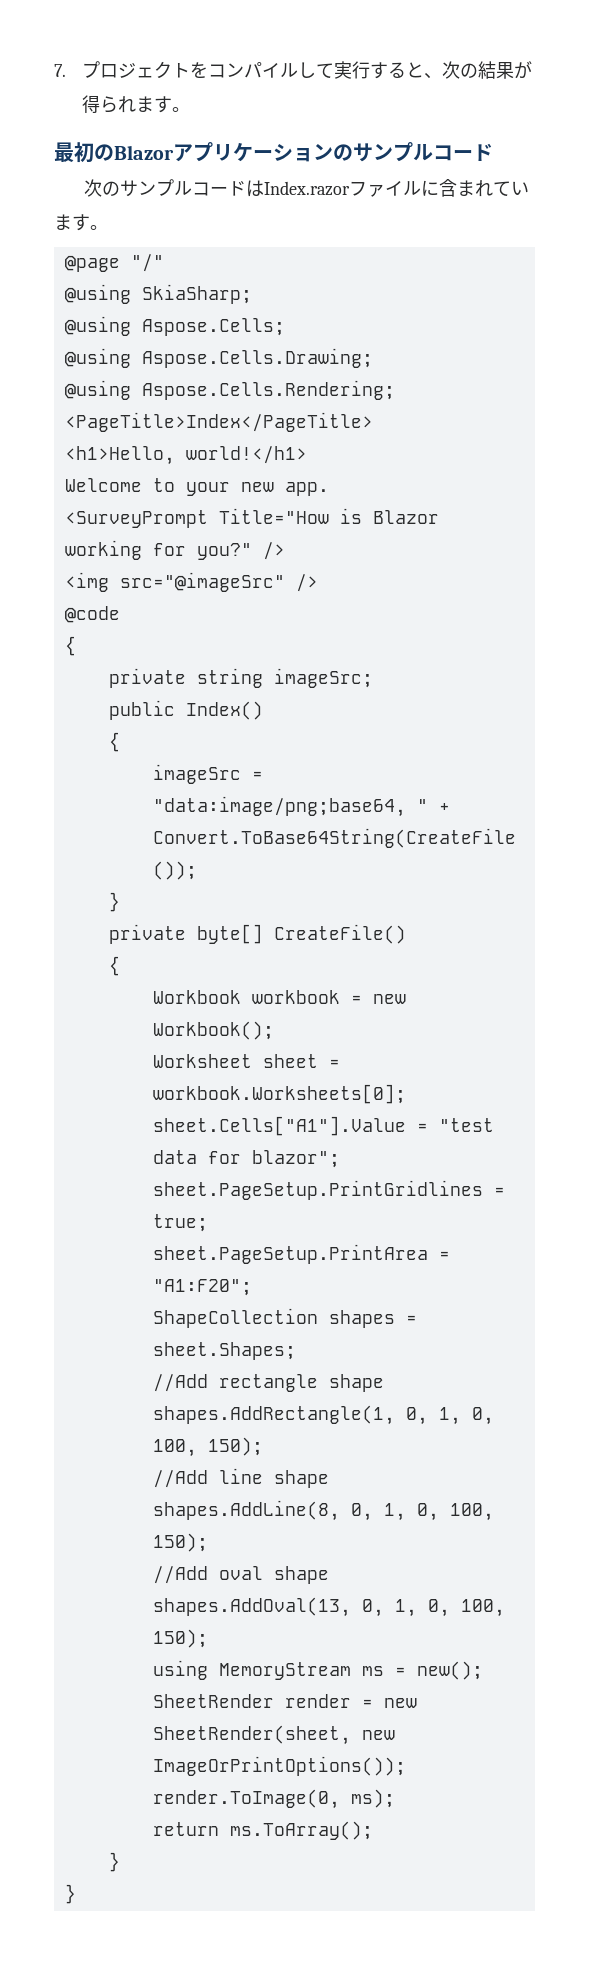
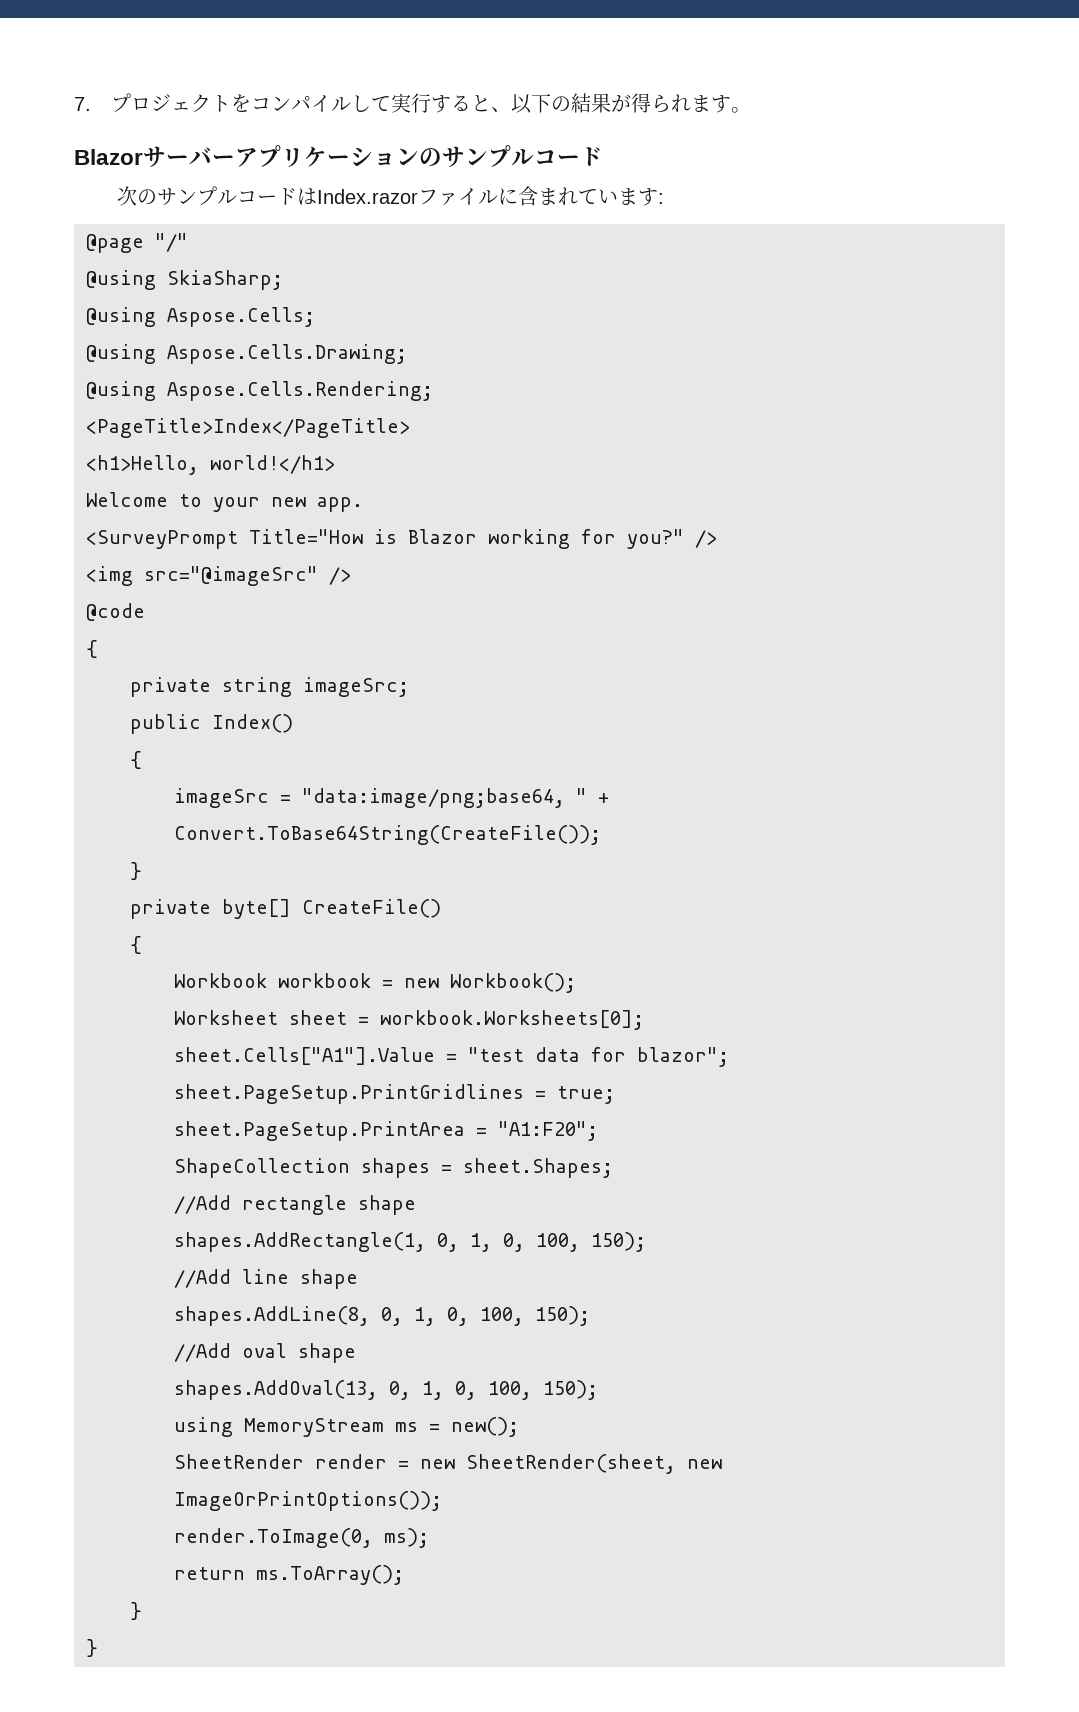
- 7.プロジェクトをコンパイルして実行すると、次の結果が得られます。
+ 7.プロジェクトをコンパイルして実行すると、以下の結果が得られます。
- 最初のBlazorアプリケーションのサンプルコード
+ Blazorサーバーアプリケーションのサンプルコード
- 次のサンプルコードはIndex.razorファイルに含まれています。
+ 次のサンプルコードはIndex.razorファイルに含まれています:

